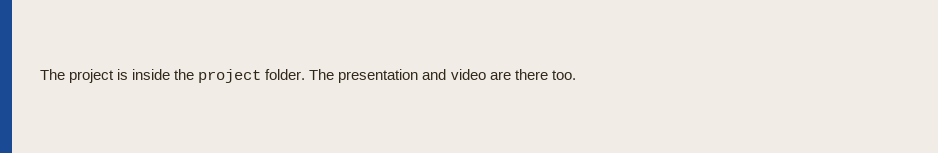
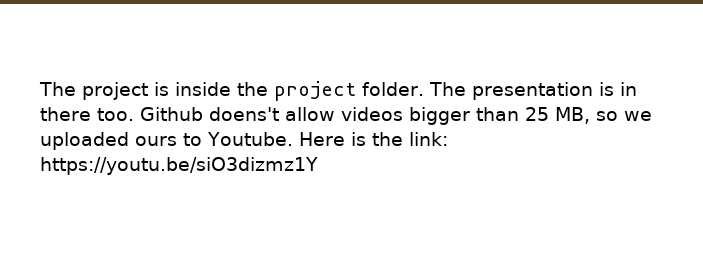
- The presentation and video are there too.
+ The presentation is in there too. Github doens't allow videos bigger than 25 MB, so we uploaded ours to Youtube. Here is the link: https://youtu.be/siO3dizmz1Y

